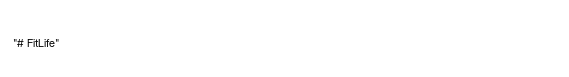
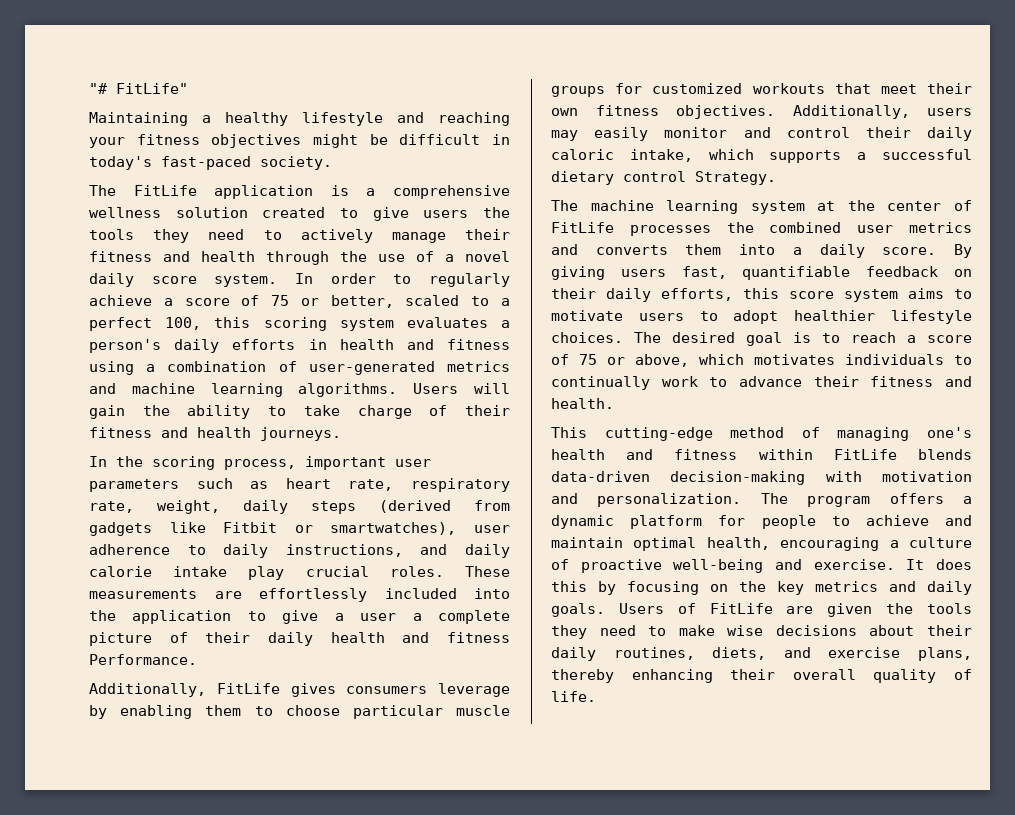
+ Maintaining a healthy lifestyle and reaching your fitness objectives might be difficult in today's fast-paced society.
+ The FitLife application is a comprehensive wellness solution created to give users the tools they need to actively manage their fitness and health through the use of a novel daily score system. In order to regularly achieve a score of 75 or better, scaled to a perfect 100, this scoring system evaluates a person's daily efforts in health and fitness using a combination of user-generated metrics and machine learning algorithms. Users will gain the ability to take charge of their fitness and health journeys.
+ In the scoring process, important user parameters such as heart rate, respiratory rate, weight, daily steps (derived from gadgets like Fitbit or smartwatches), user adherence to daily instructions, and daily calorie intake play crucial roles. These measurements are effortlessly included into the application to give a user a complete picture of their daily health and fitness Performance.
+ Additionally, FitLife gives consumers leverage by enabling them to choose particular muscle groups for customized workouts that meet their own fitness objectives. Additionally, users may easily monitor and control their daily caloric intake, which supports a successful dietary control Strategy.
+ The machine learning system at the center of FitLife processes the combined user metrics and converts them into a daily score. By giving users fast, quantifiable feedback on their daily efforts, this score system aims to motivate users to adopt healthier lifestyle choices. The desired goal is to reach a score of 75 or above, which motivates individuals to continually work to advance their fitness and health.
+ This cutting-edge method of managing one's health and fitness within FitLife blends data-driven decision-making with motivation and personalization. The program offers a dynamic platform for people to achieve and maintain optimal health, encouraging a culture of proactive well-being and exercise. It does this by focusing on the key metrics and daily goals. Users of FitLife are given the tools they need to make wise decisions about their daily routines, diets, and exercise plans, thereby enhancing their overall quality of life.

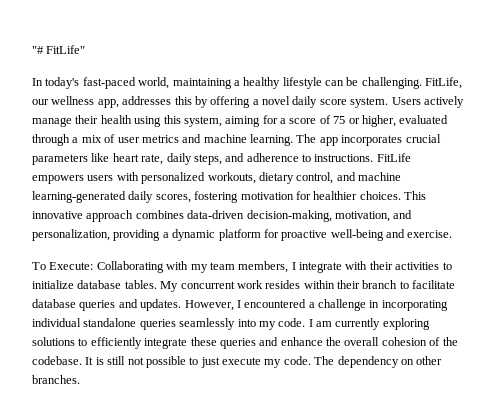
- Maintaining a healthy lifestyle and reaching your fitness objectives might be difficult in today's fast-paced society.
- The FitLife application is a comprehensive wellness solution created to give users the tools they need to actively manage their fitness and health through the use of a novel daily score system.
+ In today's fast-paced world, maintaining a healthy lifestyle can be challenging. FitLife, our wellness app, addresses this by offering a novel daily score system.
- In order to regularly achieve a score of 75 or better, scaled to a perfect 100, this scoring system evaluates a person's daily efforts in health and fitness using a combination of user-generated metrics and machine learning algorithms. Users will gain the ability to take charge of their fitness and health journeys.
- In the scoring process, important user parameters such as heart rate, respiratory rate, weight, daily steps (derived from gadgets like Fitbit or smartwatches), user adherence to daily instructions, and daily calorie intake play crucial roles. These measurements are effortlessly included into the application to give a user a complete picture of their daily health and fitness Performance.
- Additionally, FitLife gives consumers leverage by enabling them to choose particular muscle groups for customized workouts that meet their own fitness objectives. Additionally, users may easily monitor and control their daily caloric intake, which supports a successful dietary control Strategy.
- The machine learning system at the center of FitLife processes the combined user metrics and converts them into a daily score. By giving users fast, quantifiable feedback on their daily efforts, this score system aims to motivate users to adopt healthier lifestyle choices. The desired goal is to reach a score of 75 or above, which motivates individuals to continually work to advance their fitness and health.
- This cutting-edge method of managing one's health and fitness within FitLife blends data-driven decision-making with motivation and personalization. The program offers a dynamic platform for people to achieve and maintain optimal health, encouraging a culture of proactive well-being and exercise. It does this by focusing on the key metrics and daily goals. Users of FitLife are given the tools they need to make wise decisions about their daily routines, diets, and exercise plans, thereby enhancing their overall quality of life.
+ Users actively manage their health using this system, aiming for a score of 75 or higher, evaluated through a mix of user metrics and machine learning. The app incorporates crucial parameters like heart rate, daily steps, and adherence to instructions. FitLife empowers users with personalized workouts, dietary control, and machine learning-generated daily scores, fostering motivation for healthier choices. This innovative approach combines data-driven decision-making, motivation, and personalization, providing a dynamic platform for proactive well-being and exercise.
+ To Execute: Collaborating with my team members, I integrate with their activities to initialize database tables. My concurrent work resides within their branch to facilitate database queries and updates. However, I encountered a challenge in incorporating individual standalone queries seamlessly into my code. I am currently exploring solutions to efficiently integrate these queries and enhance the overall cohesion of the codebase. It is still not possible to just execute my code. The dependency on other branches.

